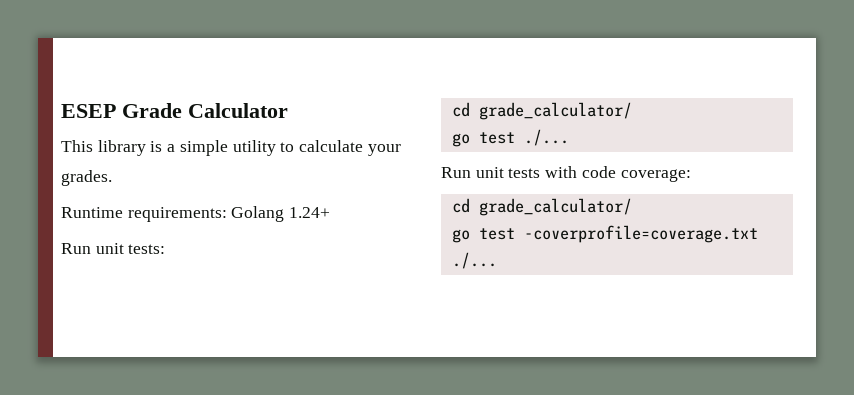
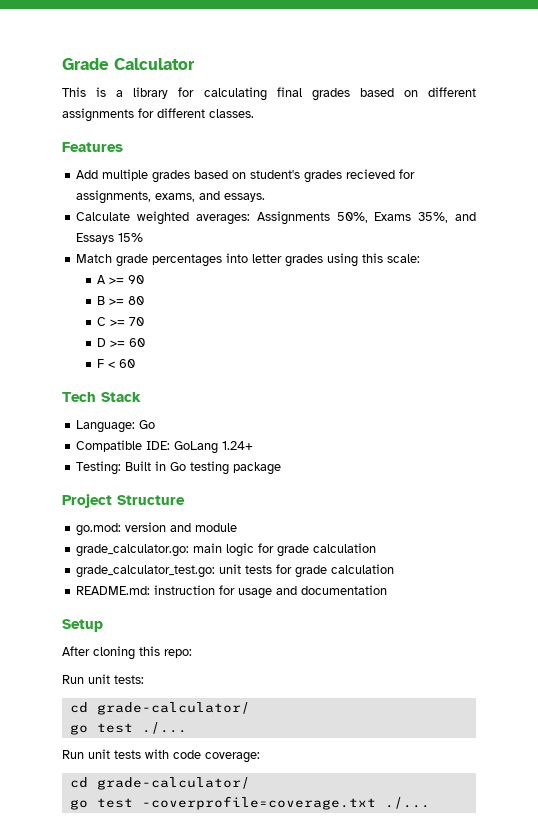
- ESEP Grade Calculator
+ Grade Calculator
- This library is a simple utility to calculate your grades.
- Runtime requirements: Golang 1.24+
+ This is a library for calculating final grades based on different assignments for different classes.
+ Features
+ Add multiple grades based on student's grades recieved for assignments, exams, and essays.
+ Calculate weighted averages: Assignments 50%, Exams 35%, and Essays 15%
+ Match grade percentages into letter grades using this scale:
+ A >= 90
+ B >= 80
+ C >= 70
+ D >= 60
+ F < 60
+ Tech Stack
+ Language: Go
+ Compatible IDE: GoLang 1.24+
+ Testing: Built in Go testing package
+ Project Structure
+ go.mod: version and module
+ grade_calculator.go: main logic for grade calculation
+ grade_calculator_test.go: unit tests for grade calculation
+ README.md: instruction for usage and documentation
+ Setup
+ After cloning this repo:
  Run unit tests:
- cd grade_calculator/
+ cd grade-calculator/
  Run unit tests with code coverage:
- cd grade_calculator/
+ cd grade-calculator/

